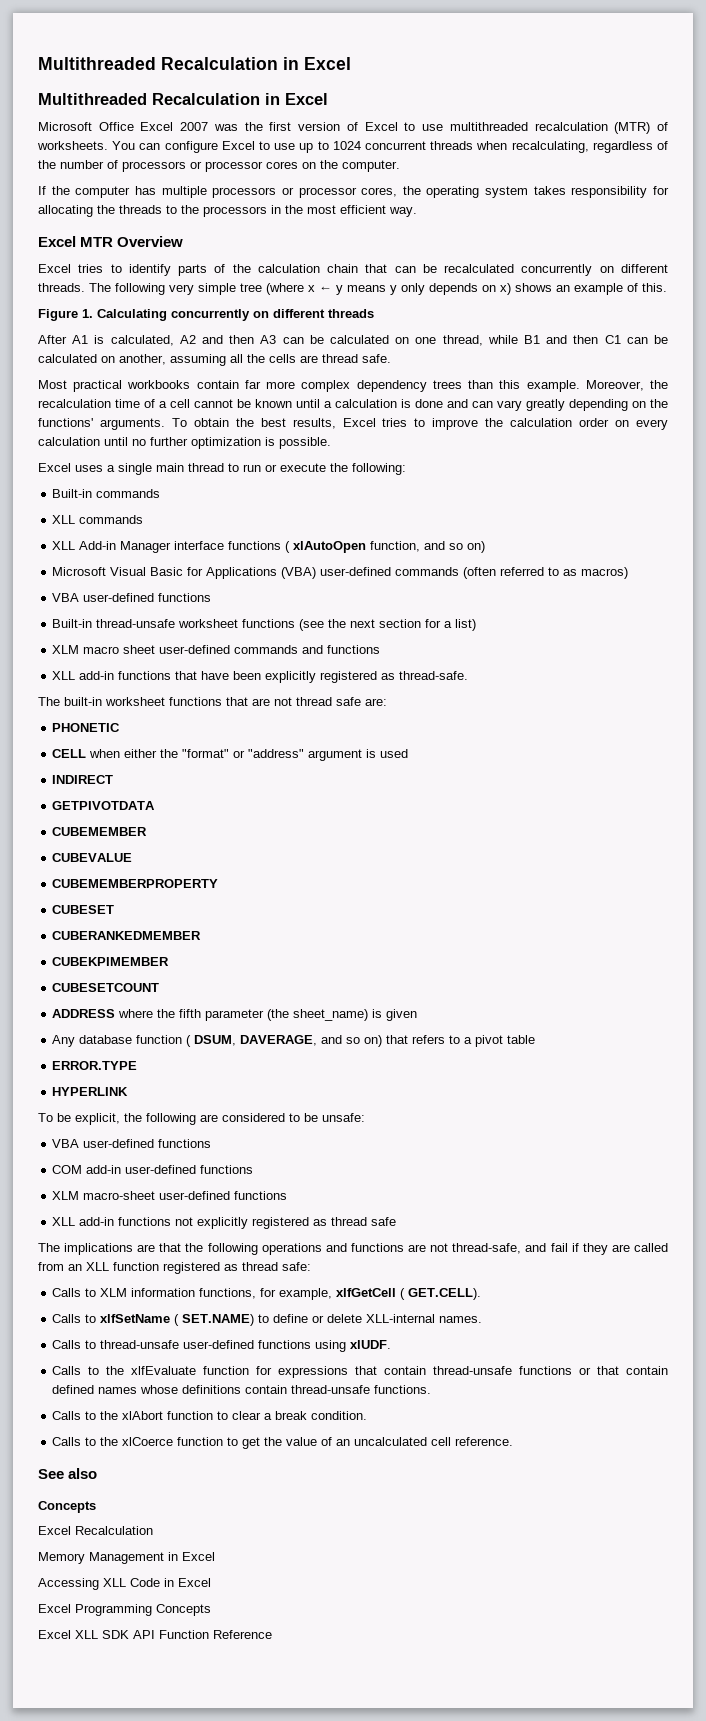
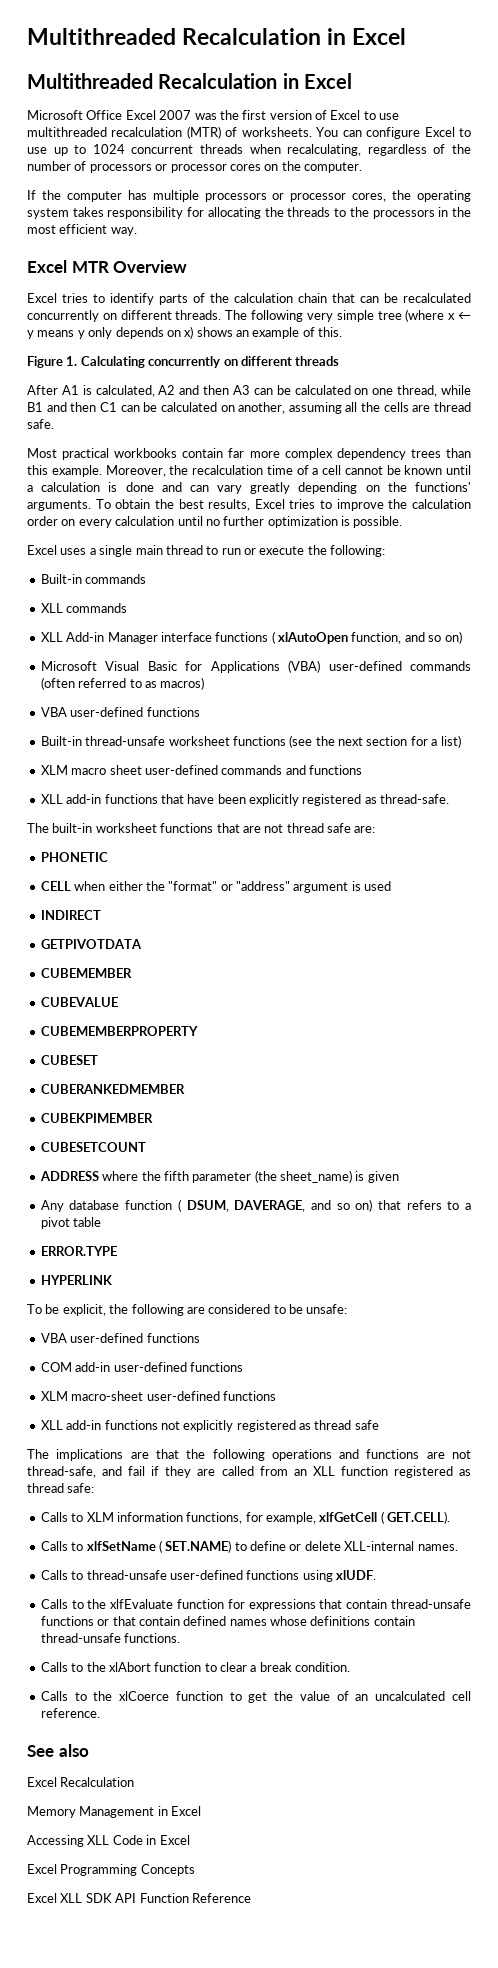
  See also
- Concepts

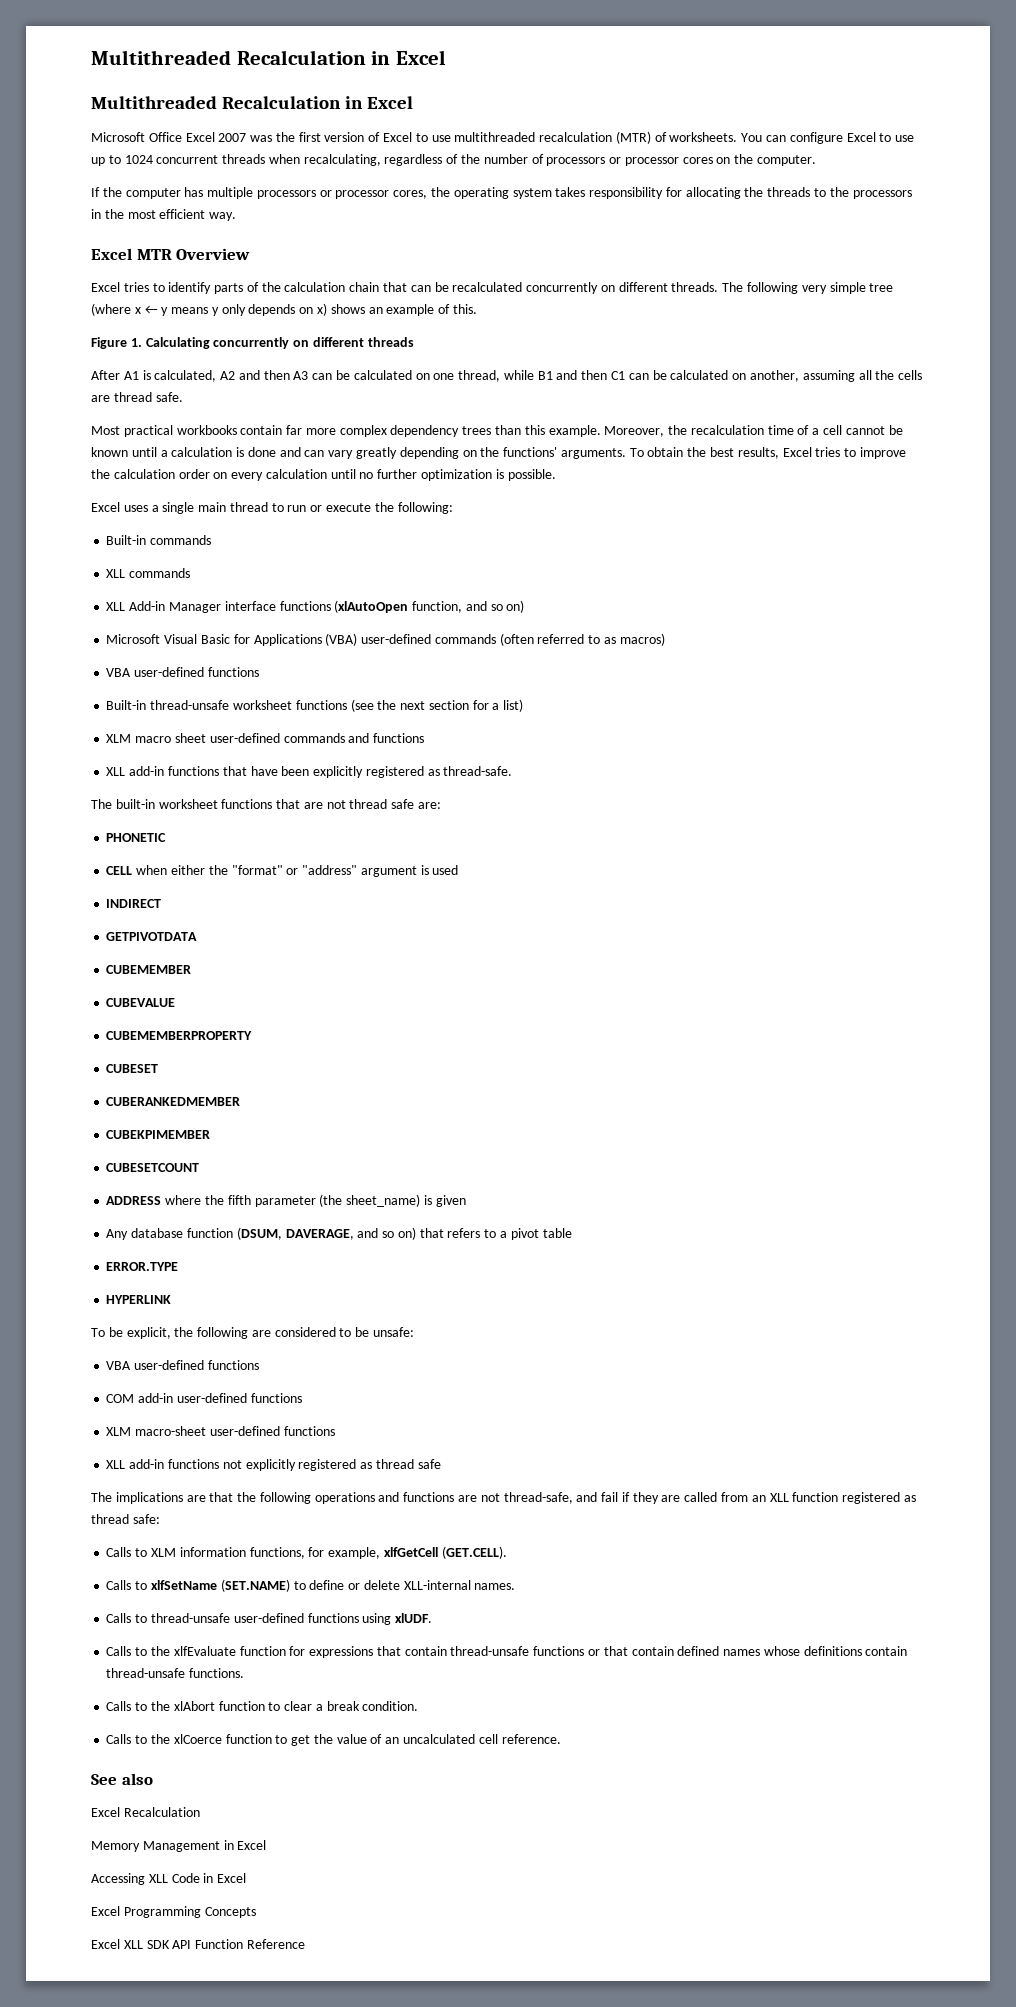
- XLL Add-in Manager interface functions ( xlAutoOpen function, and so on)
+ XLL Add-in Manager interface functions (xlAutoOpen function, and so on)
- Any database function ( DSUM, DAVERAGE, and so on) that refers to a pivot table
+ Any database function (DSUM, DAVERAGE, and so on) that refers to a pivot table
- Calls to XLM information functions, for example, xlfGetCell ( GET.CELL).
+ Calls to XLM information functions, for example, xlfGetCell (GET.CELL).
- Calls to xlfSetName ( SET.NAME) to define or delete XLL-internal names.
+ Calls to xlfSetName (SET.NAME) to define or delete XLL-internal names.

